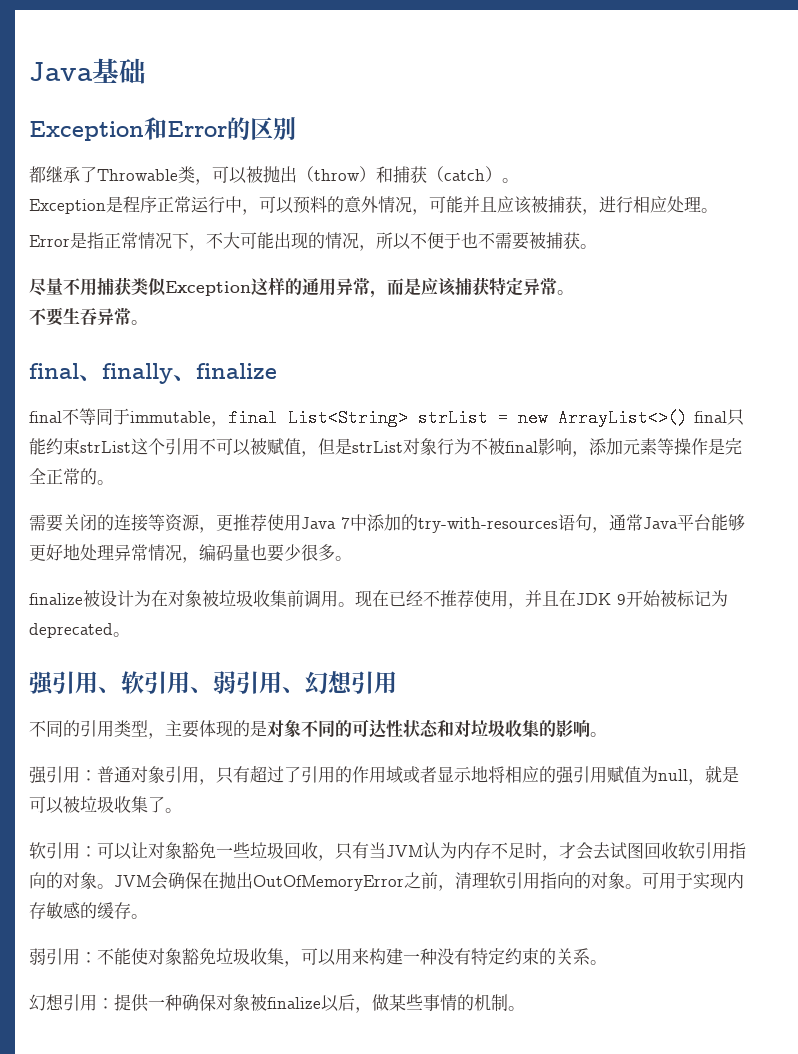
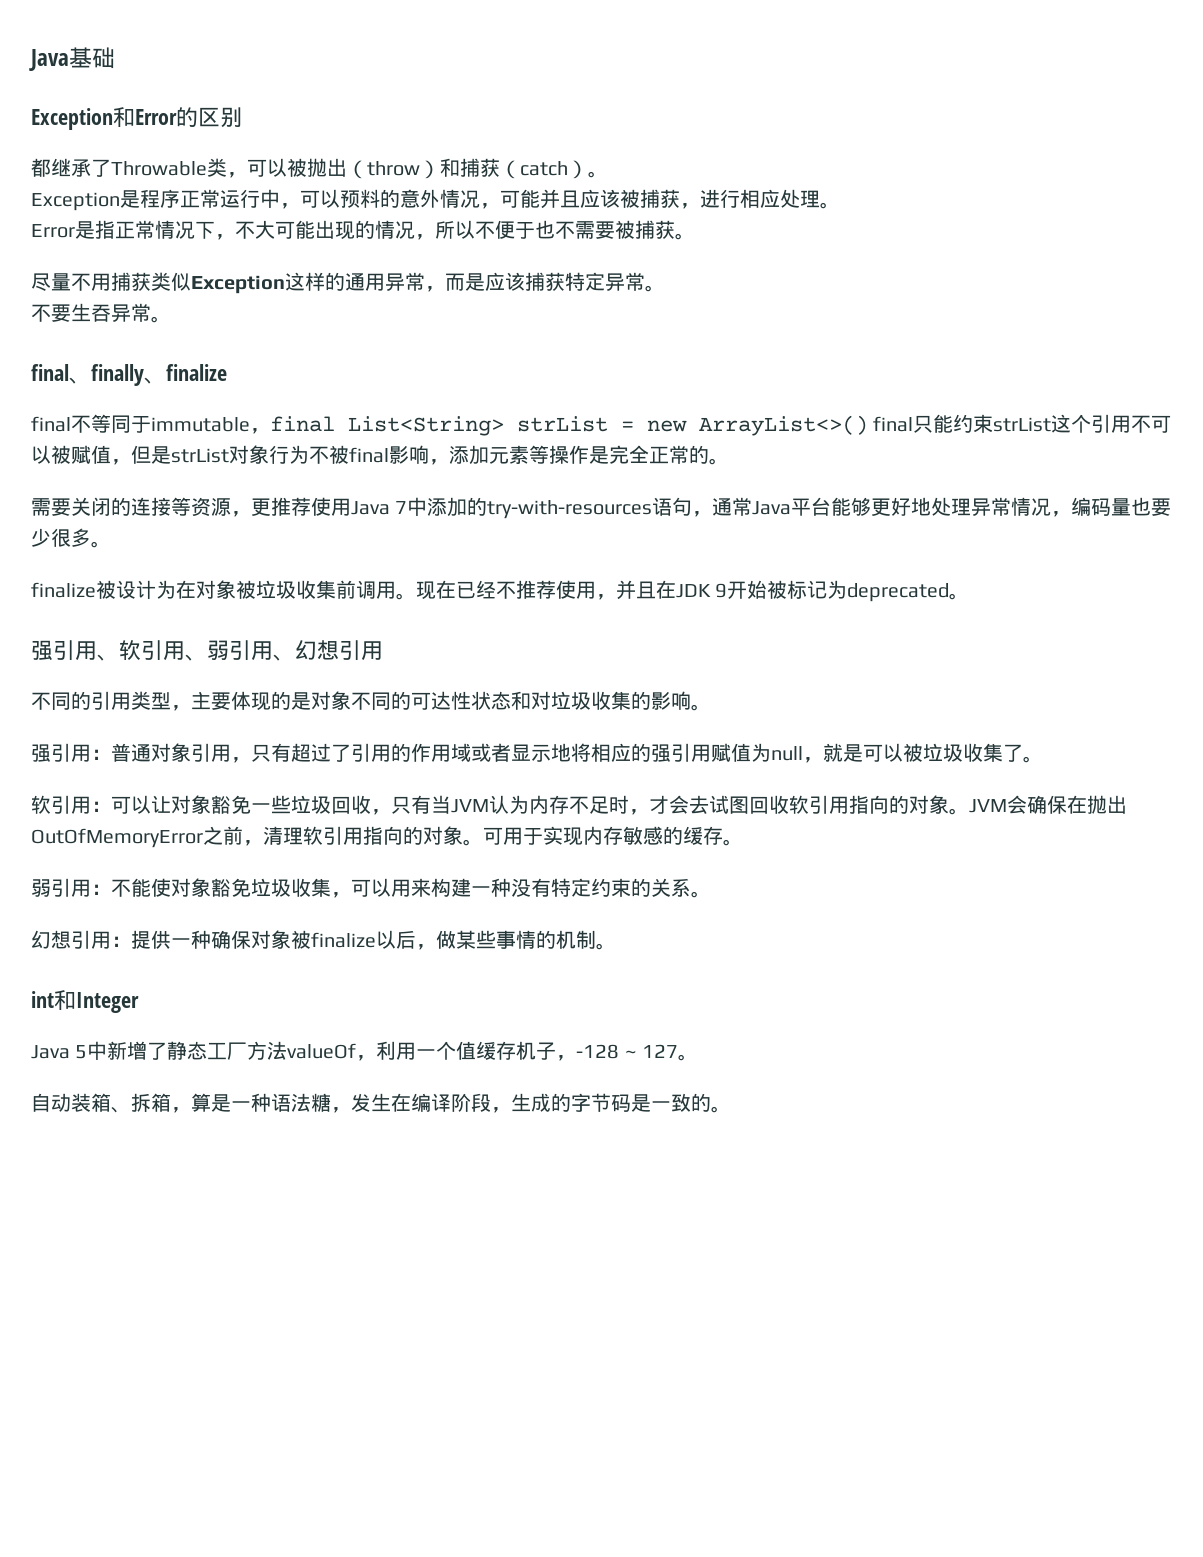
+ int和Integer
+ Java 5中新增了静态工厂方法valueOf，利用一个值缓存机子，-128 ~ 127。
+ 自动装箱、拆箱，算是一种语法糖，发生在编译阶段，生成的字节码是一致的。

